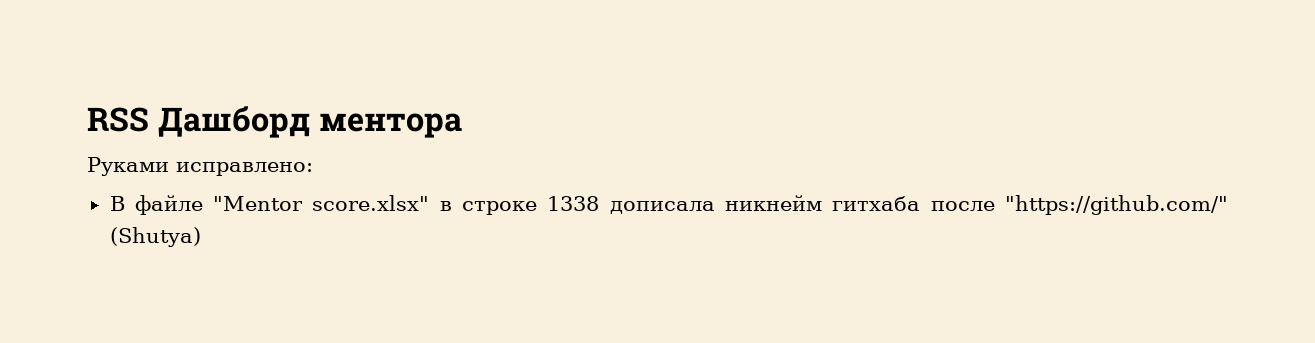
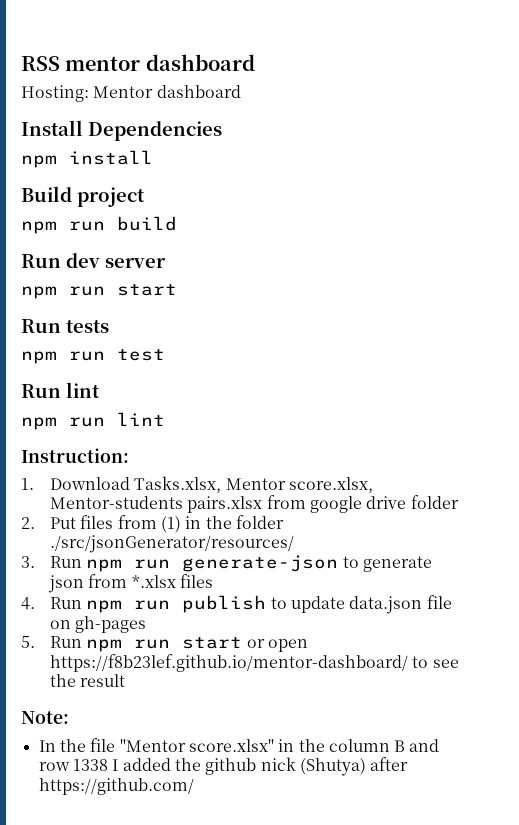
- RSS Дашборд ментора
- Руками исправлено:
- В файле "Mentor score.xlsx" в строке 1338 дописала никнейм гитхаба после "https://github.com/" (Shutya)
+ RSS mentor dashboard
+ Hosting: Mentor dashboard
+ Install Dependencies
+ npm install
+ Build project
+ npm run build
+ Run dev server
+ npm run start
+ Run tests
+ npm run test
+ Run lint
+ npm run lint
+ Instruction:
+ 1. Download Tasks.xlsx, Mentor score.xlsx, Mentor-students pairs.xlsx from google drive folder
+ 2. Put files from (1) in the folder ./src/jsonGenerator/resources/
+ 3. Run npm run generate-json to generate json from *.xlsx files
+ 4. Run npm run publish to update data.json file on gh-pages
+ 5. Run npm run start or open https://f8b23lef.github.io/mentor-dashboard/ to see the result
+ Note:
+ In the file "Mentor score.xlsx" in the column B and row 1338 I added the github nick (Shutya) after https://github.com/

